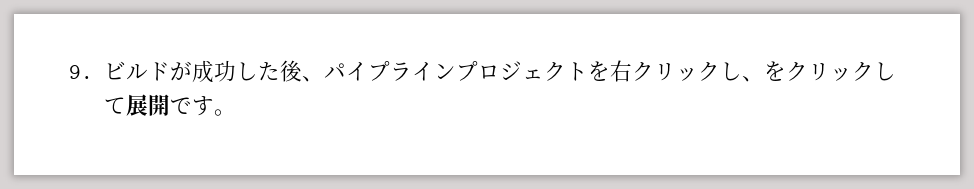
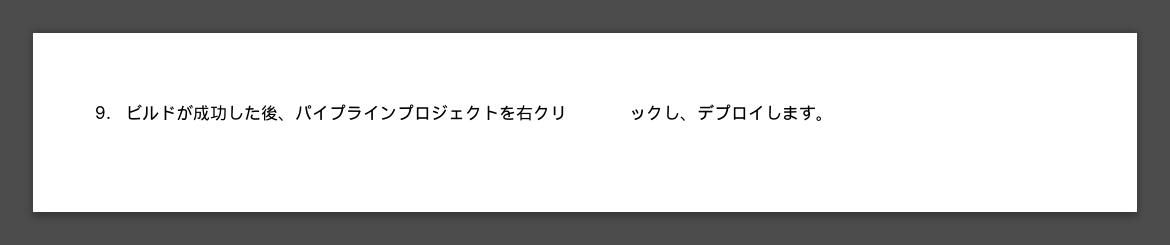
- 9.ビルドが成功した後、パイプラインプロジェクトを右クリックし、をクリックして展開です。
+ 9.ビルドが成功した後、パイプラインプロジェクトを右クリックし、デプロイします。

